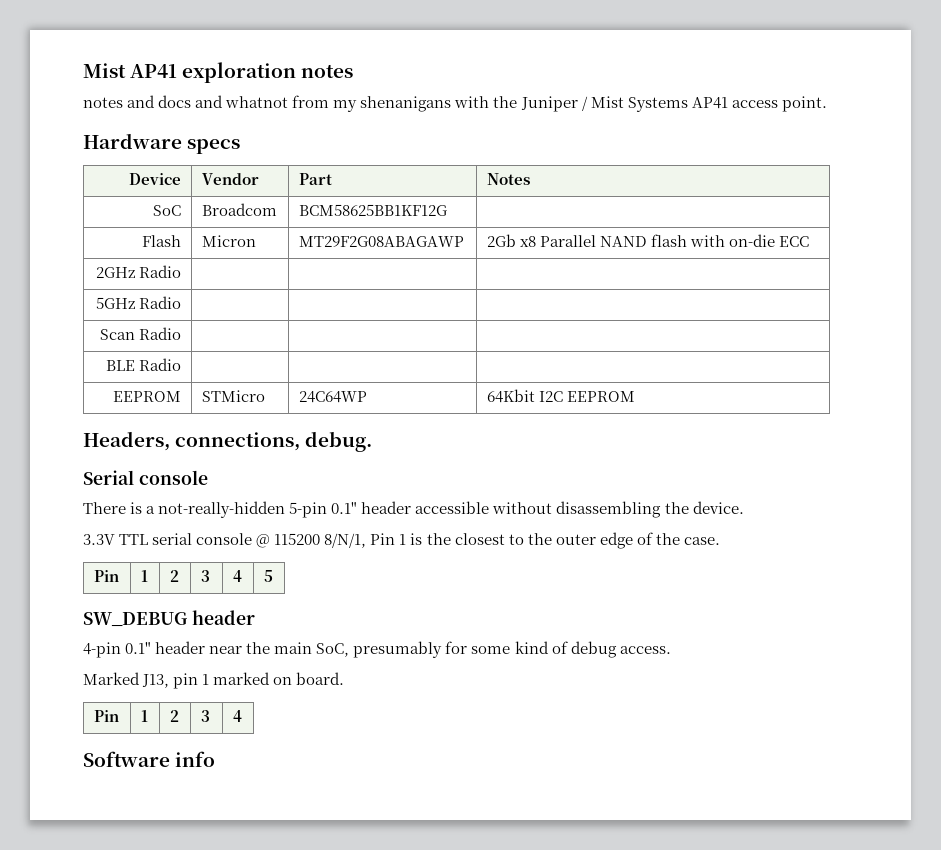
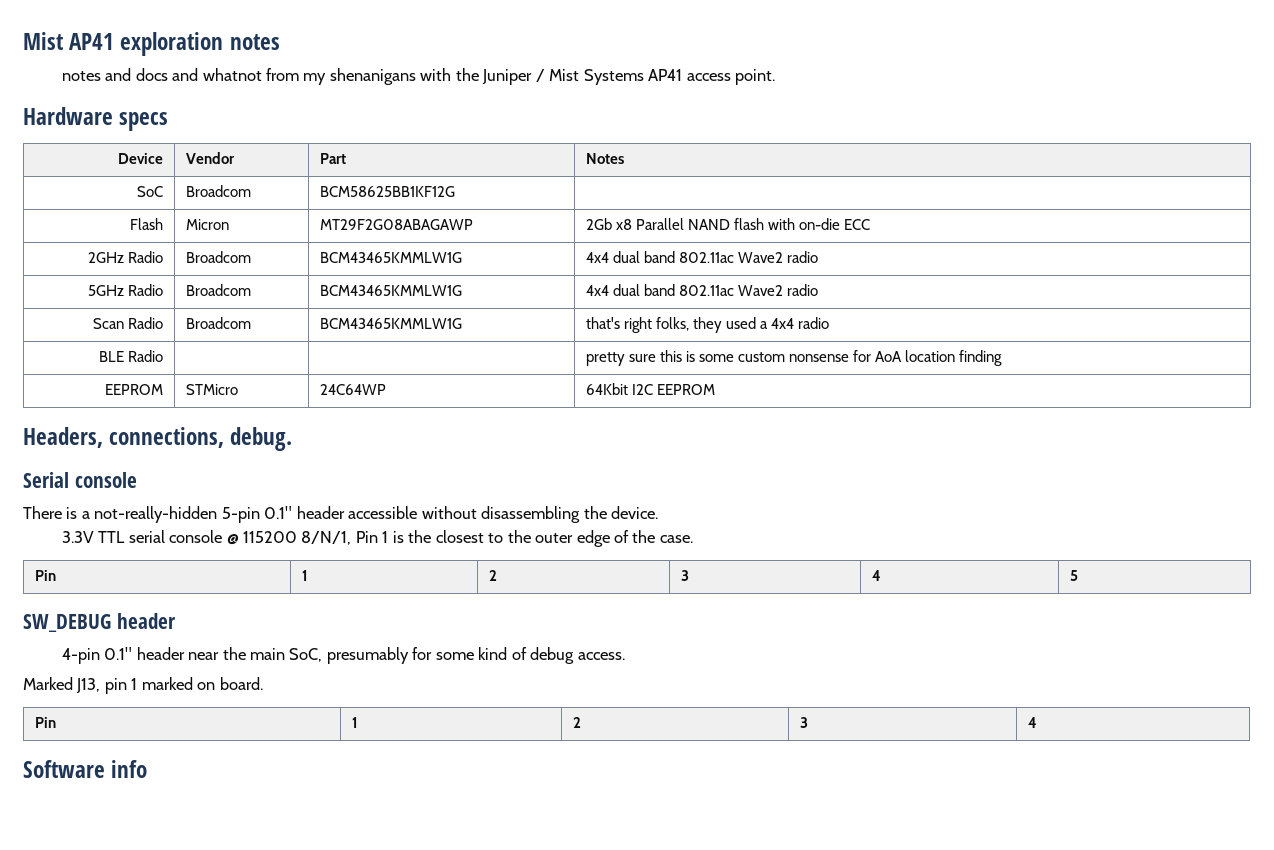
- 2GHz Radio | | |
- 5GHz Radio | | |
- Scan Radio | | |
- BLE Radio | | |
+ 2GHz Radio | Broadcom | BCM43465KMMLW1G | 4x4 dual band 802.11ac Wave2 radio
+ 5GHz Radio | Broadcom | BCM43465KMMLW1G | 4x4 dual band 802.11ac Wave2 radio
+ Scan Radio | Broadcom | BCM43465KMMLW1G | that's right folks, they used a 4x4 radio
+ BLE Radio | | | pretty sure this is some custom nonsense for AoA location finding

